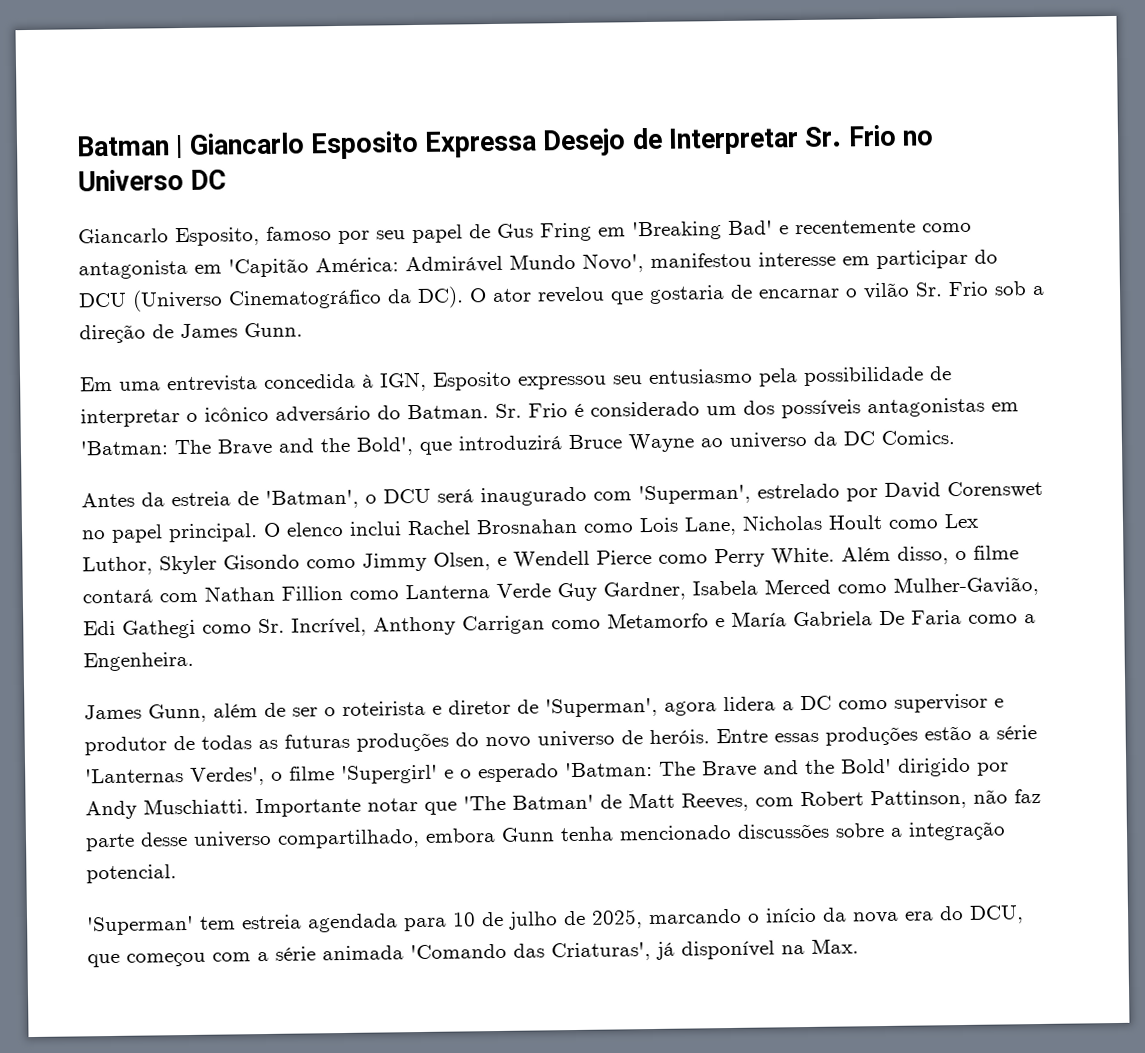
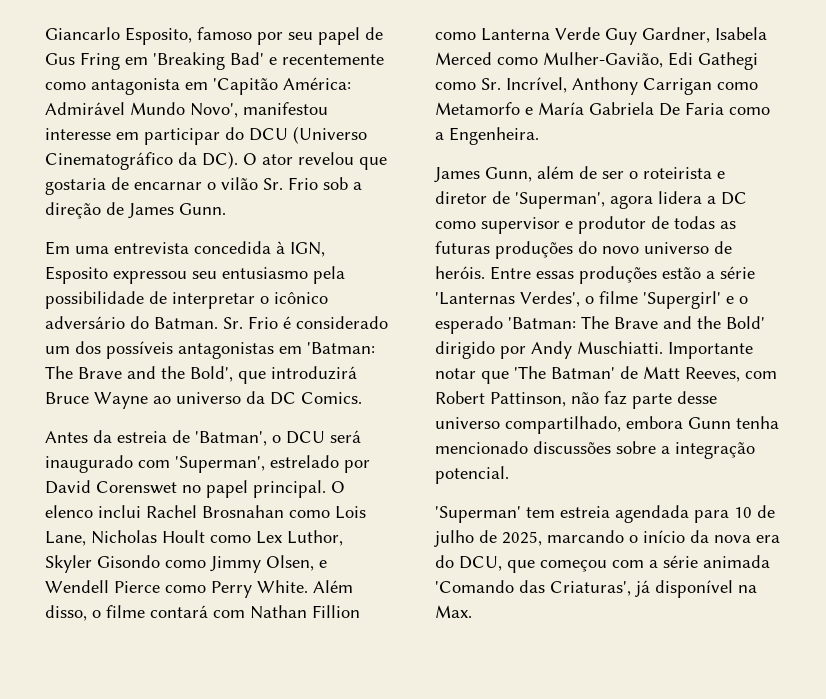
- Batman | Giancarlo Esposito Expressa Desejo de Interpretar Sr. Frio no Universo DC

